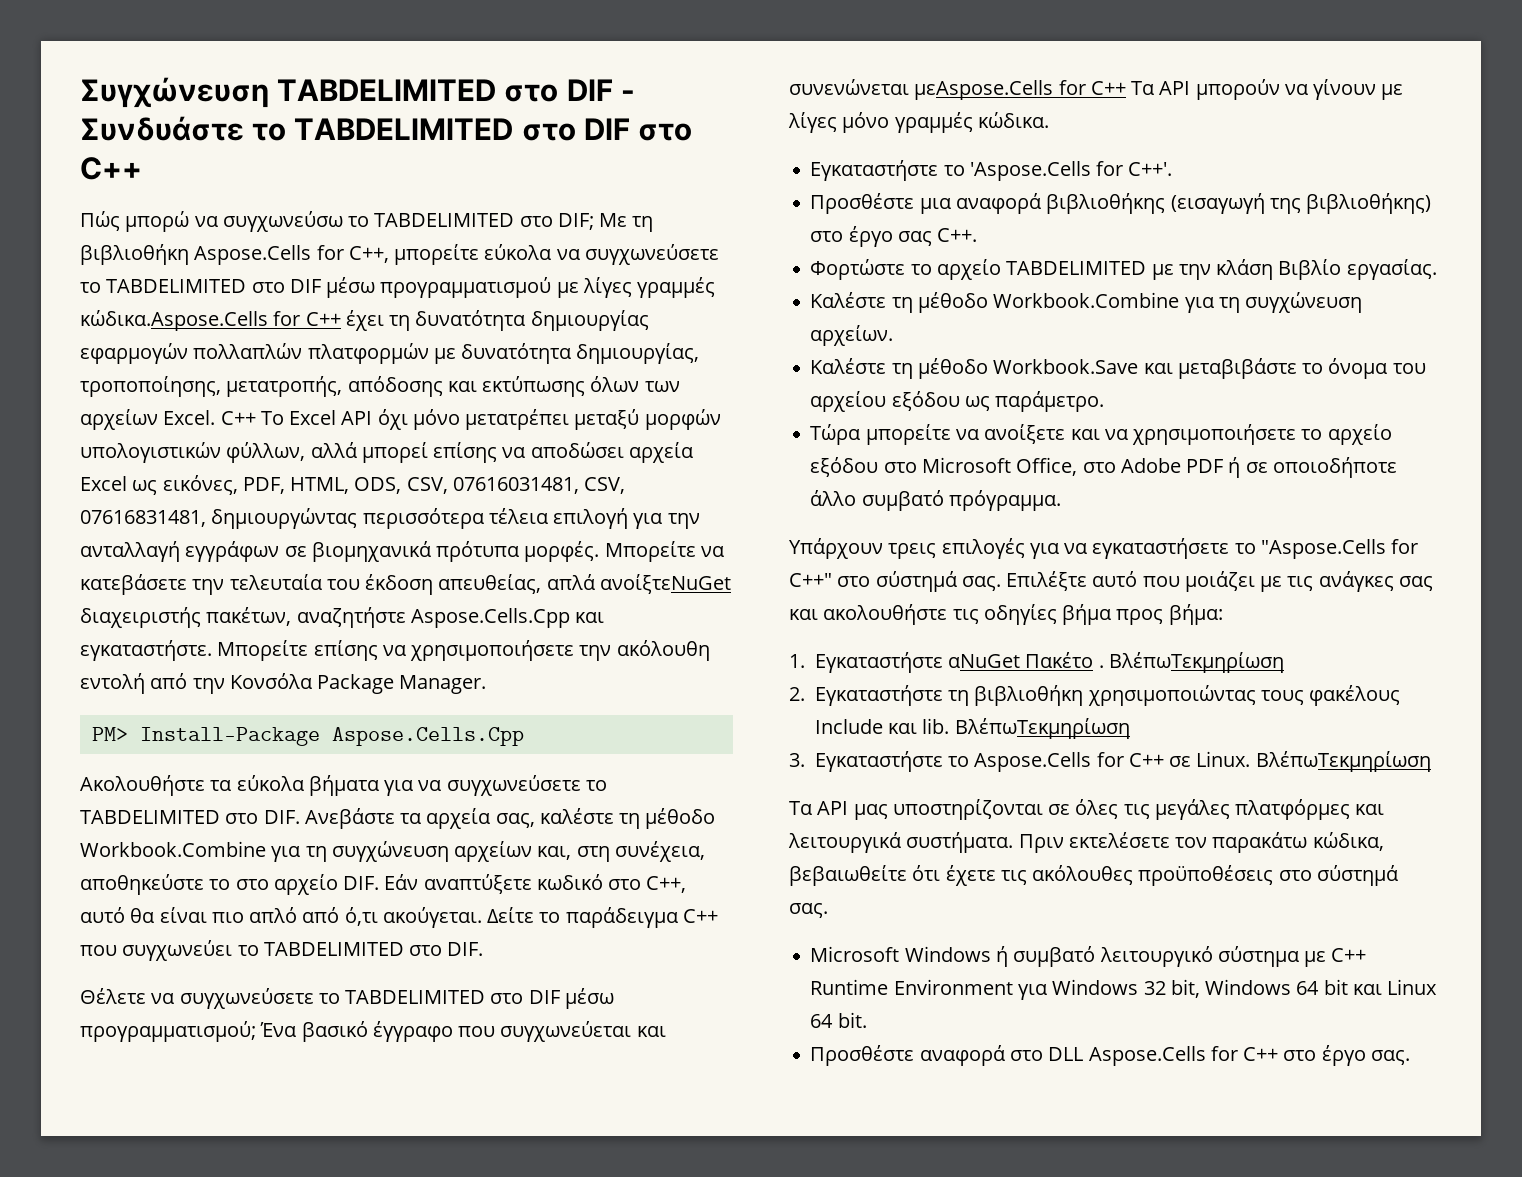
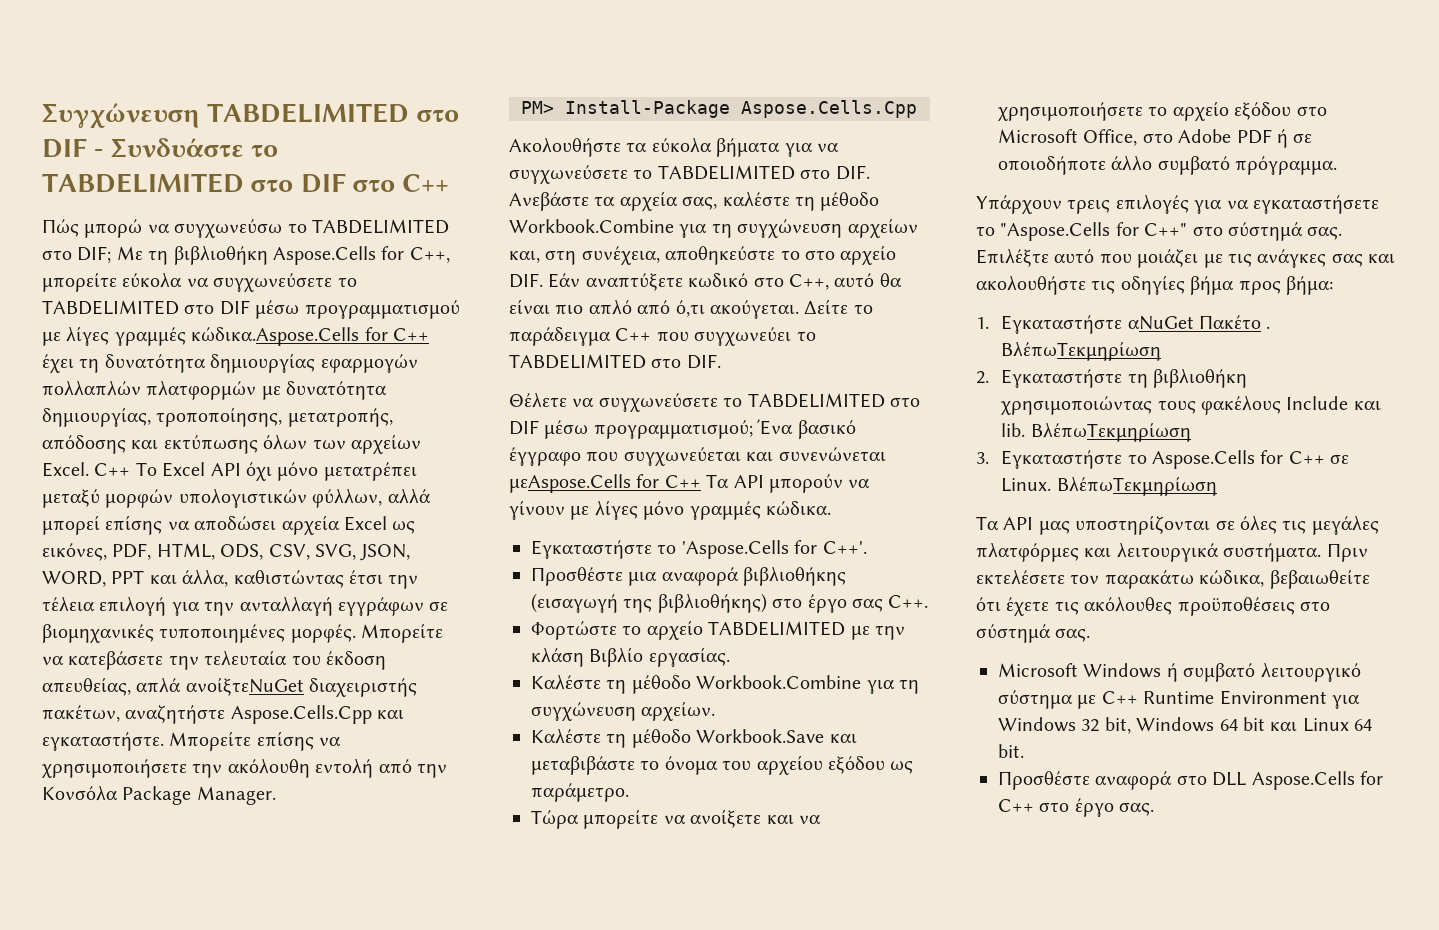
- C++ Το Excel API όχι μόνο μετατρέπει μεταξύ μορφών υπολογιστικών φύλλων, αλλά μπορεί επίσης να αποδώσει αρχεία Excel ως εικόνες, PDF, HTML, ODS, CSV, 07616031481, CSV, 07616831481, δημιουργώντας περισσότερα τέλεια επιλογή για την ανταλλαγή εγγράφων σε βιομηχανικά πρότυπα μορφές.
+ C++ Το Excel API όχι μόνο μετατρέπει μεταξύ μορφών υπολογιστικών φύλλων, αλλά μπορεί επίσης να αποδώσει αρχεία Excel ως εικόνες, PDF, HTML, ODS, CSV, SVG, JSON, WORD, PPT και άλλα, καθιστώντας έτσι την τέλεια επιλογή για την ανταλλαγή εγγράφων σε βιομηχανικές τυποποιημένες μορφές.

